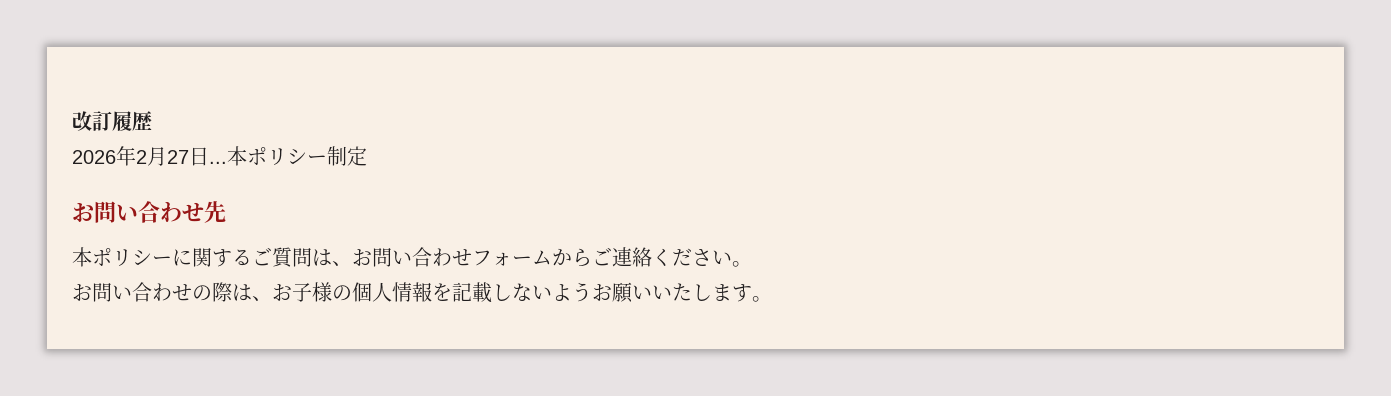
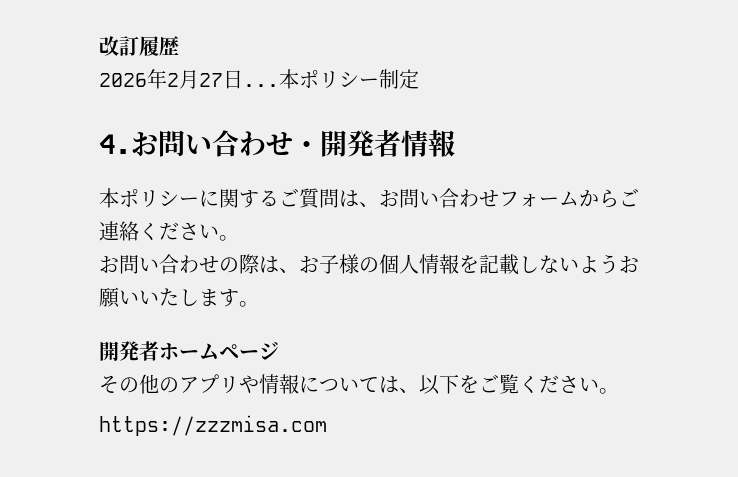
- お問い合わせ先
+ 4.お問い合わせ・開発者情報
+ 開発者ホームページ
+ その他のアプリや情報については、以下をご覧ください。
+ https://zzzmisa.com

